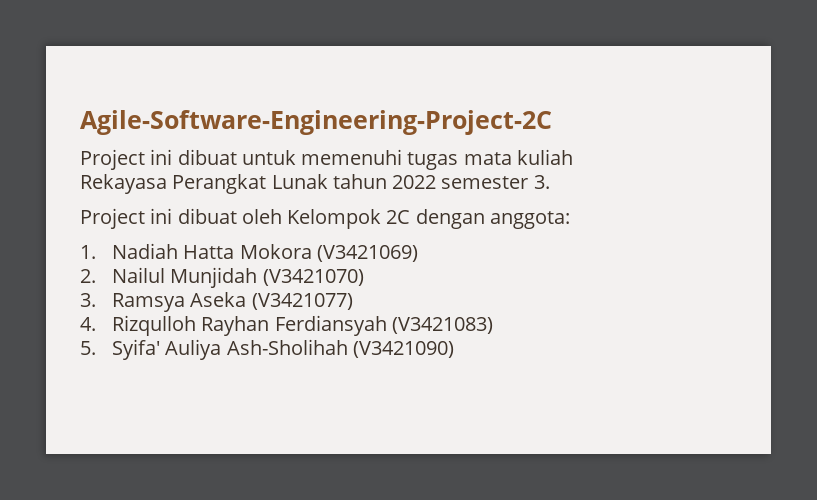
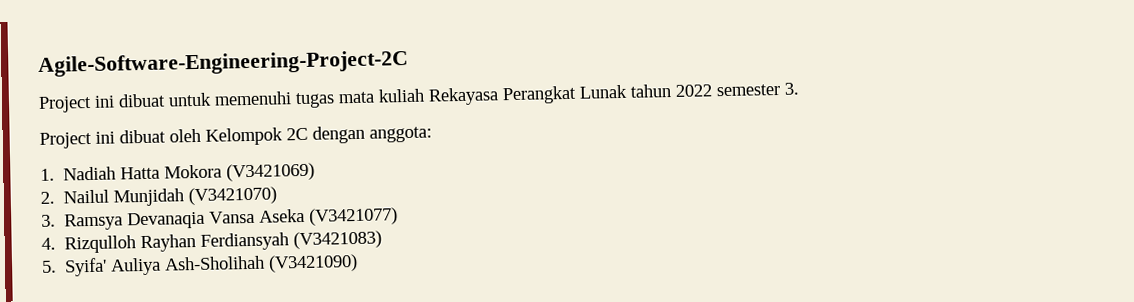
- 3. Ramsya Aseka (V3421077)
+ 3. Ramsya Devanaqia Vansa Aseka (V3421077)

